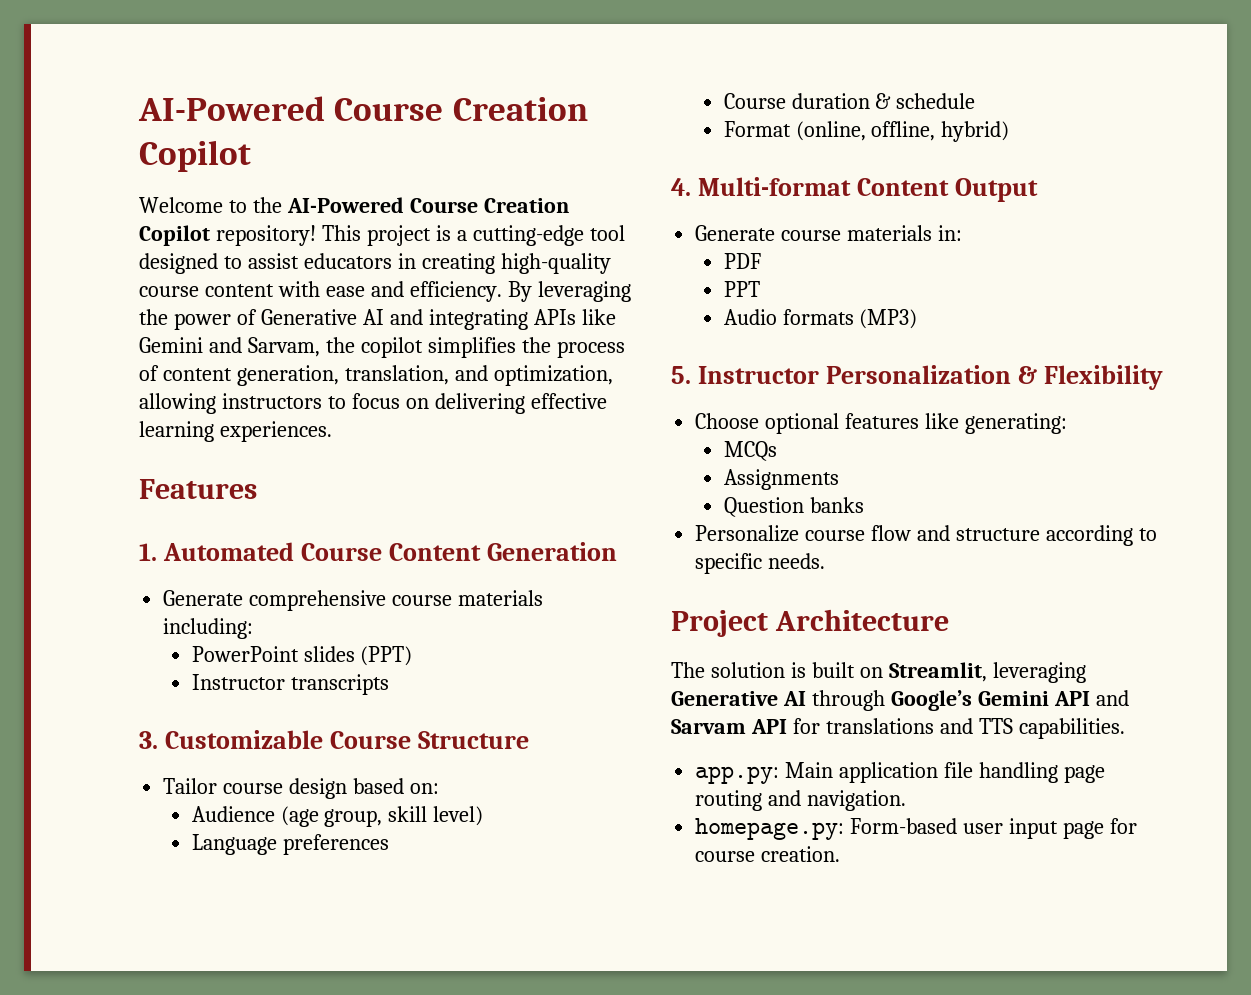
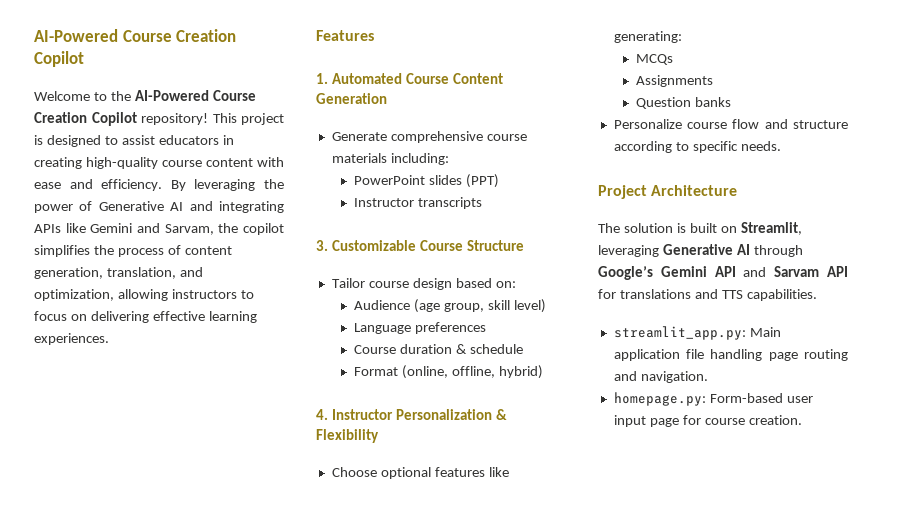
- This project is a cutting-edge tool designed to assist educators in creating high-quality course content with ease and efficiency.
+ This project is designed to assist educators in creating high-quality course content with ease and efficiency.
- 4. Multi-format Content Output
- Generate course materials in:
- PDF
- PPT
- Audio formats (MP3)
- 5. Instructor Personalization & Flexibility
+ 4. Instructor Personalization & Flexibility
- app.py: Main application file handling page routing and navigation.
+ streamlit_app.py: Main application file handling page routing and navigation.

